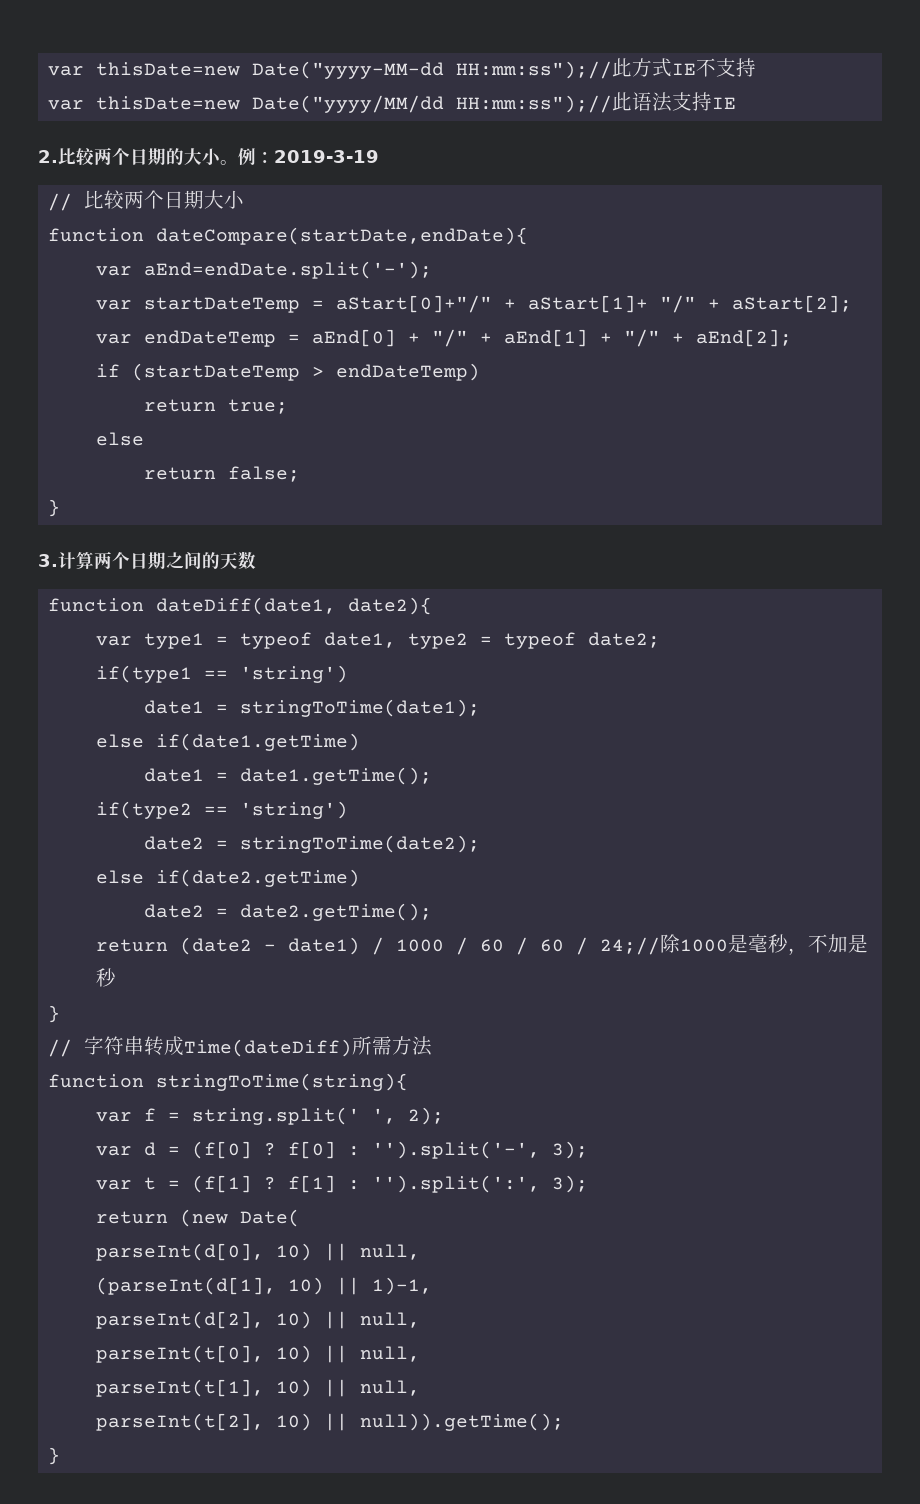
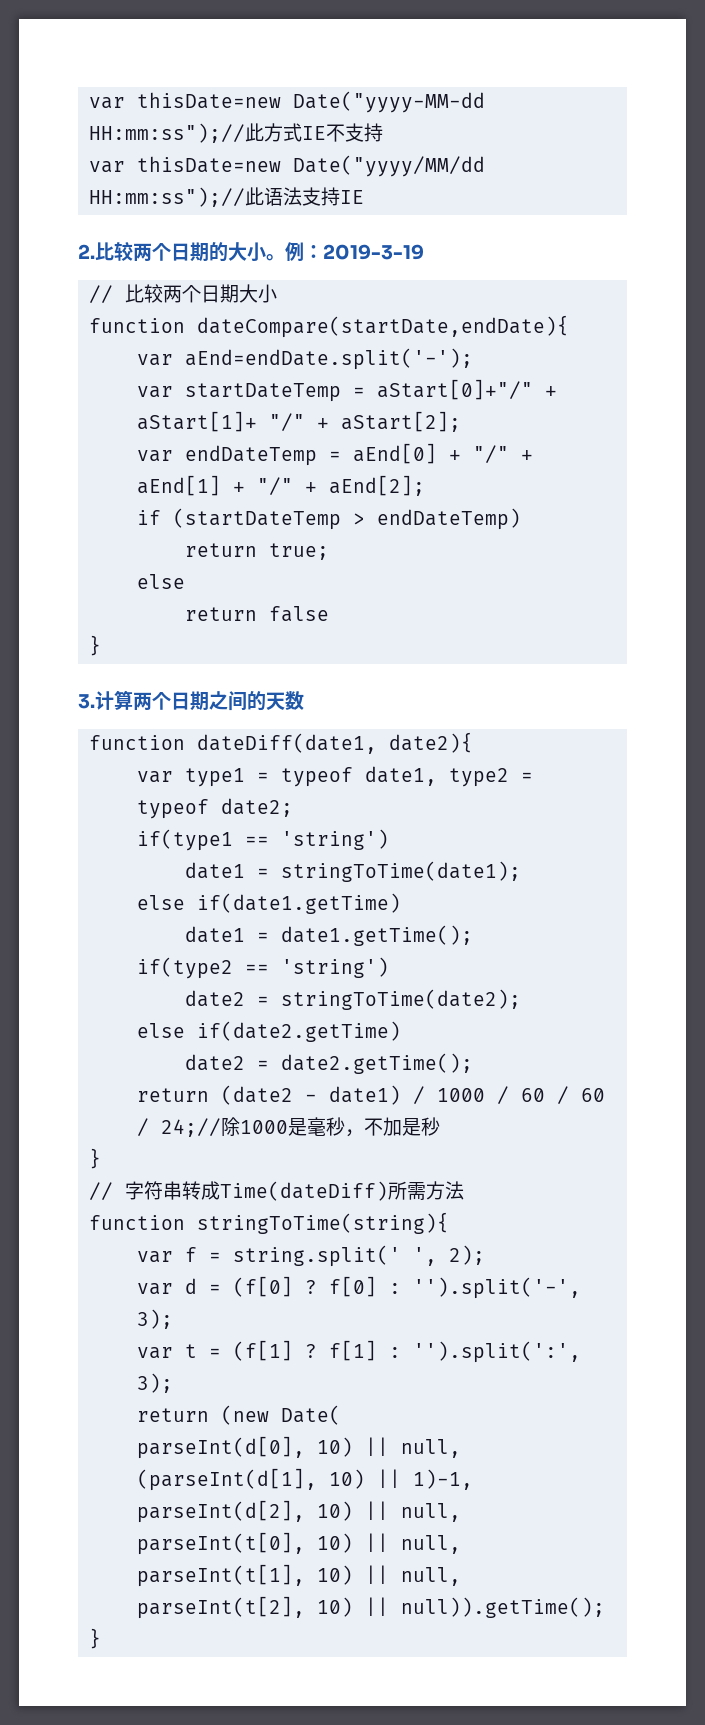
- return false;
+ return false

